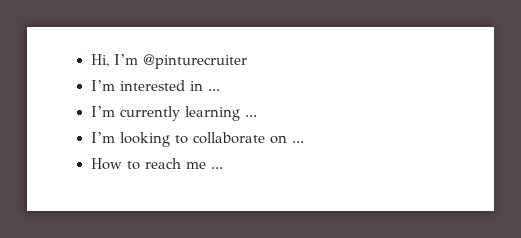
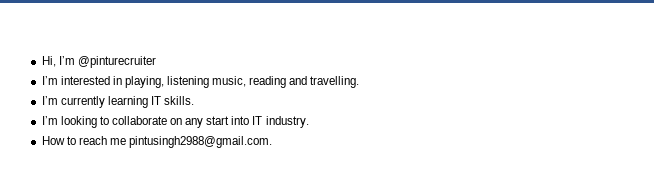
- I’m interested in ...
+ I’m interested in playing, listening music, reading and travelling.
- I’m currently learning ...
+ I’m currently learning IT skills.
- I’m looking to collaborate on ...
+ I’m looking to collaborate on any start into IT industry.
- How to reach me ...
+ How to reach me pintusingh2988@gmail.com.

